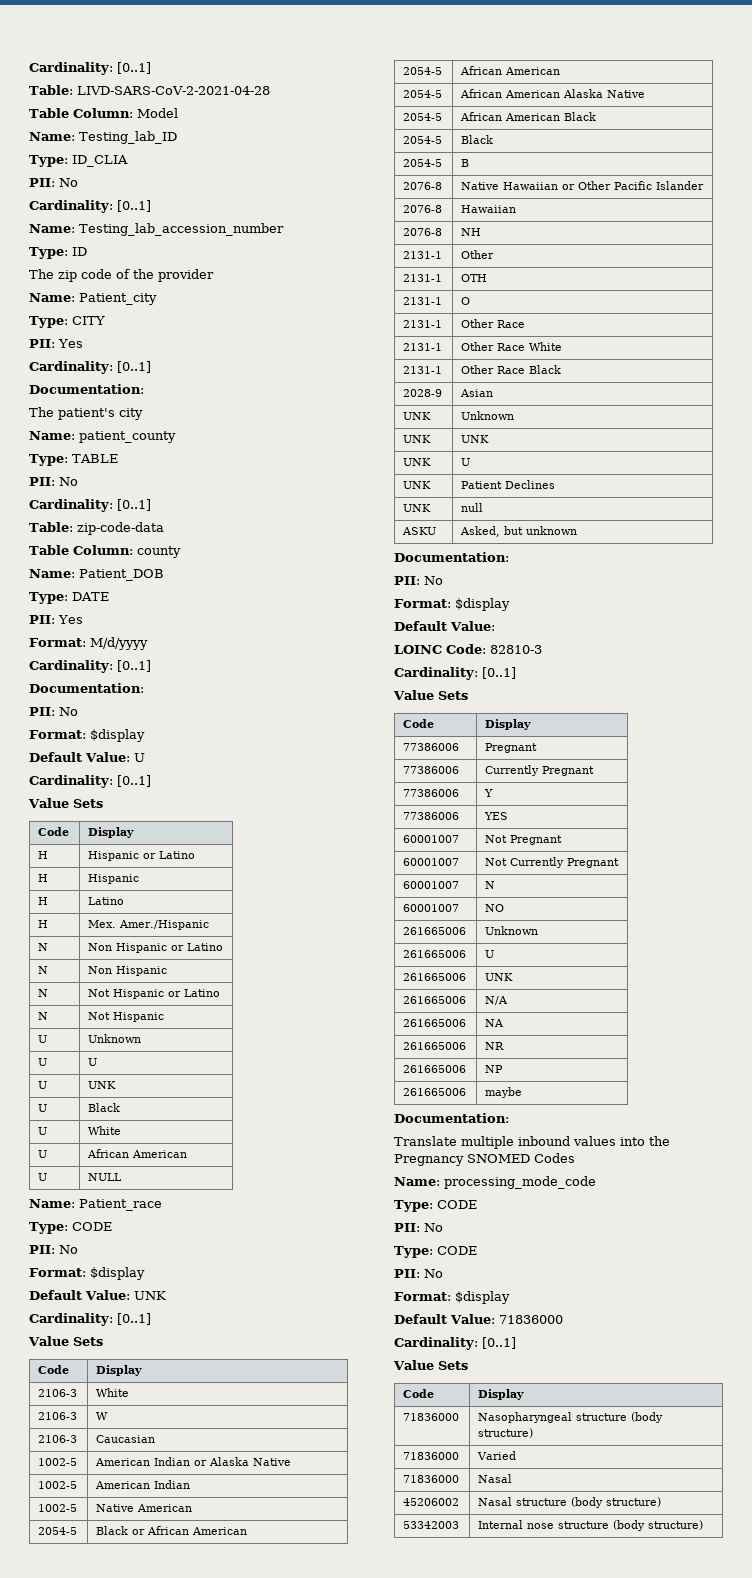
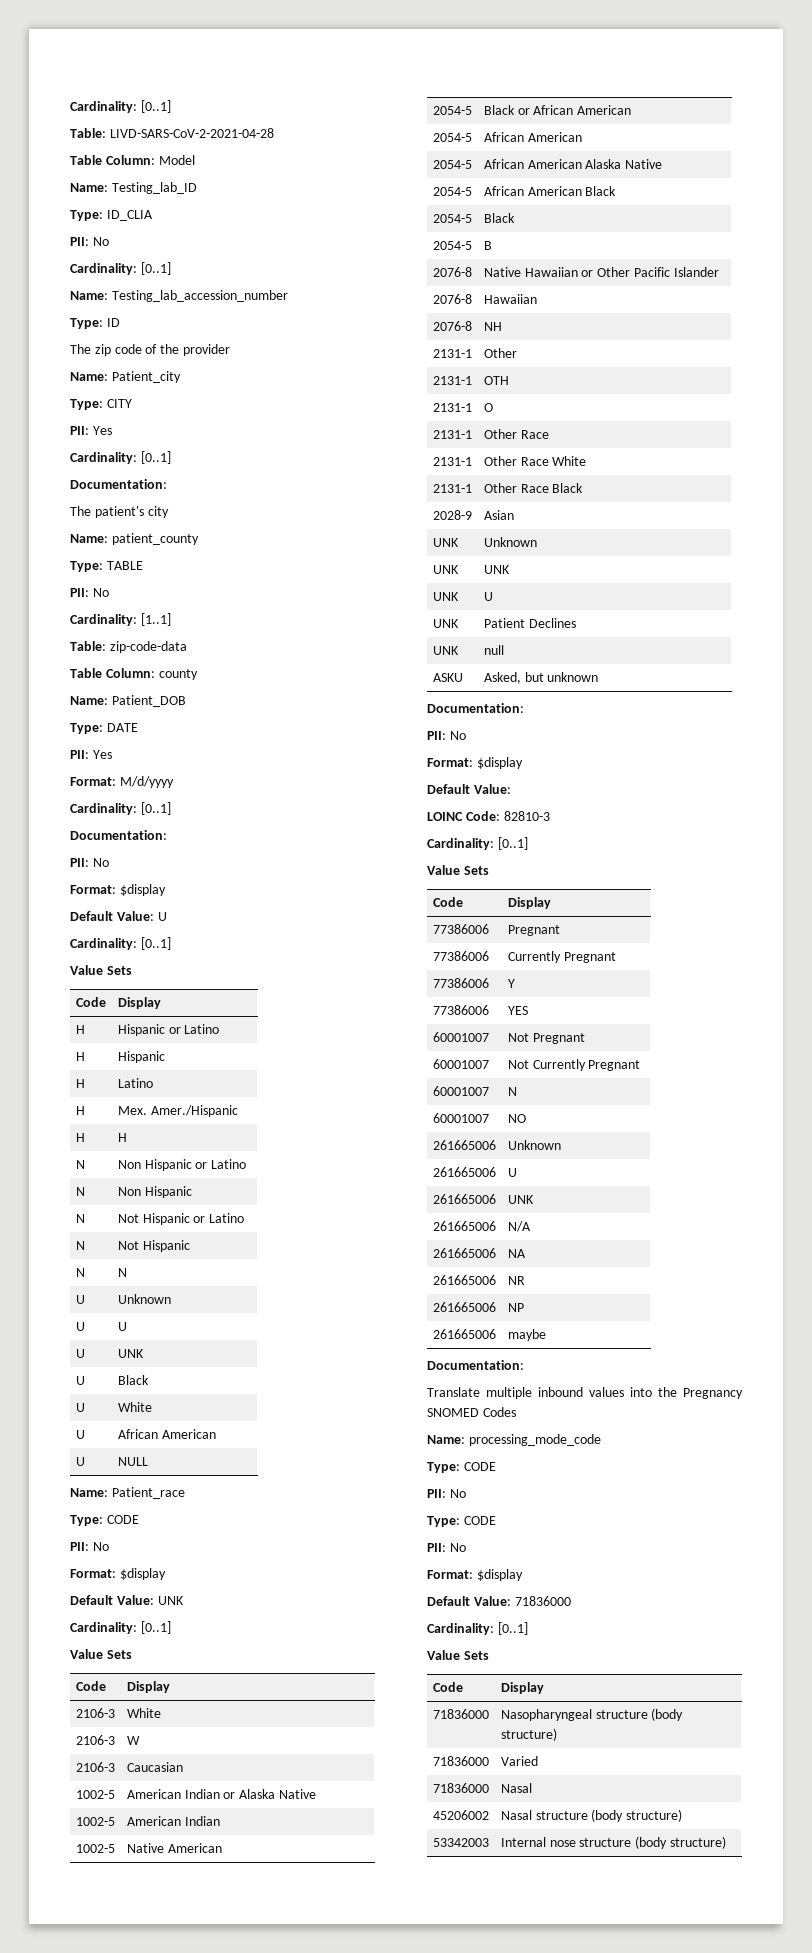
  Type: TABLE
  PII: No
- Cardinality: [0..1]
+ Cardinality: [1..1]
+ H | H
+ N | N

